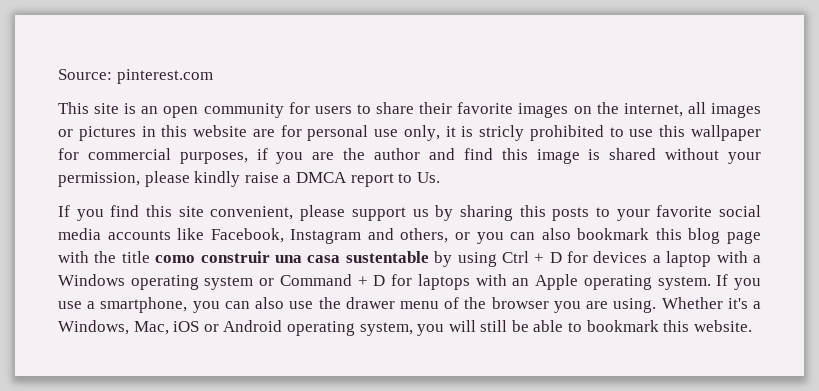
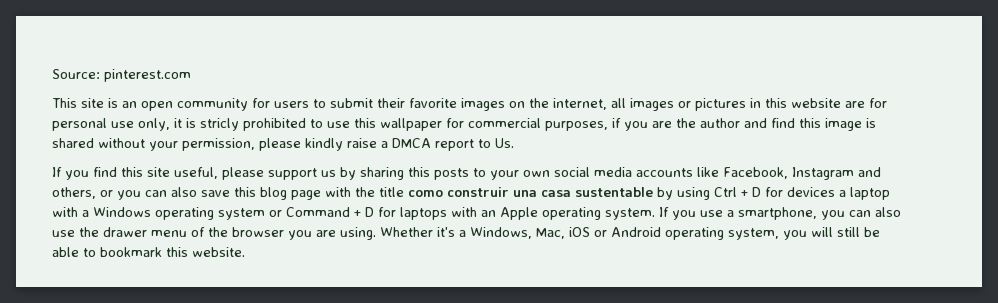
- This site is an open community for users to share their favorite images on the internet, all images or pictures in this website are for personal use only, it is stricly prohibited to use this wallpaper for commercial purposes, if you are the author and find this image is shared without your permission, please kindly raise a DMCA report to Us.
+ This site is an open community for users to submit their favorite images on the internet, all images or pictures in this website are for personal use only, it is stricly prohibited to use this wallpaper for commercial purposes, if you are the author and find this image is shared without your permission, please kindly raise a DMCA report to Us.
- If you find this site convenient, please support us by sharing this posts to your favorite social media accounts like Facebook, Instagram and others, or you can also bookmark this blog page with the title como construir una casa sustentable by using Ctrl + D for devices a laptop with a Windows operating system or Command + D for laptops with an Apple operating system.
+ If you find this site useful, please support us by sharing this posts to your own social media accounts like Facebook, Instagram and others, or you can also save this blog page with the title como construir una casa sustentable by using Ctrl + D for devices a laptop with a Windows operating system or Command + D for laptops with an Apple operating system.

